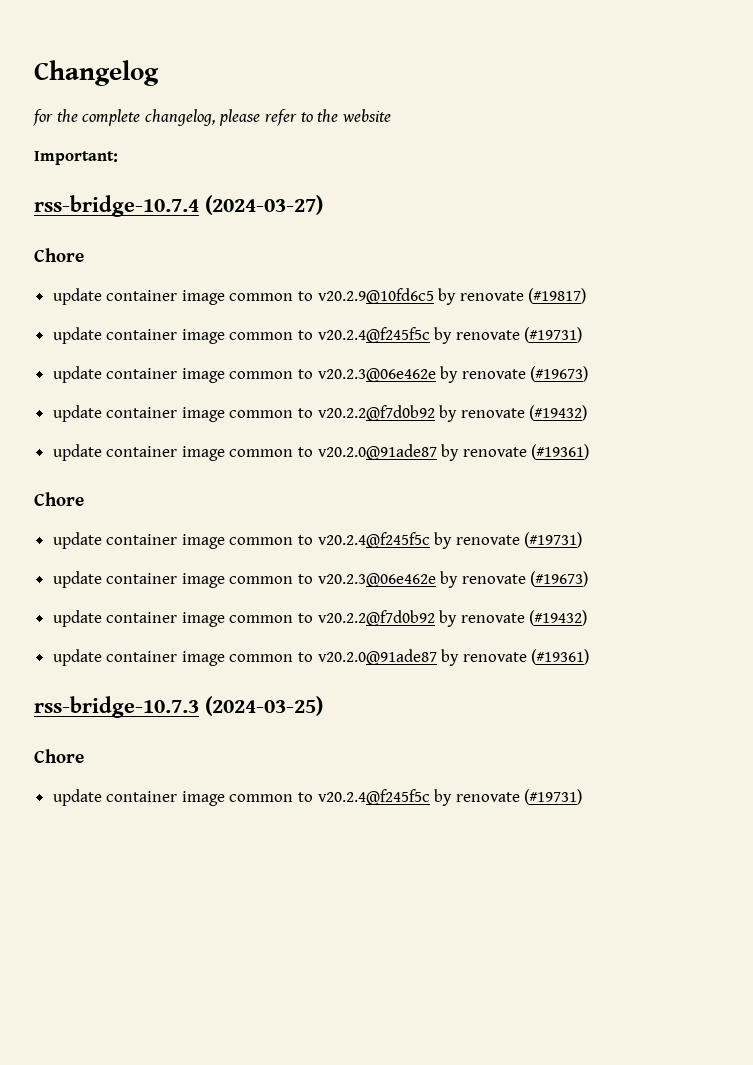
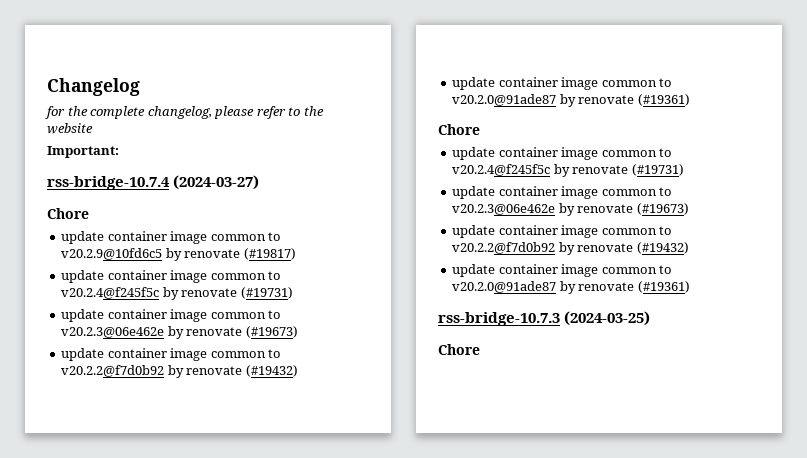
  rss-bridge-10.7.3 (2024-03-25)
  Chore
- update container image common to v20.2.4@f245f5c by renovate (#19731)

